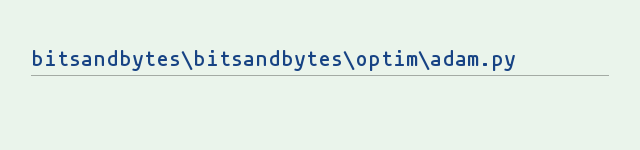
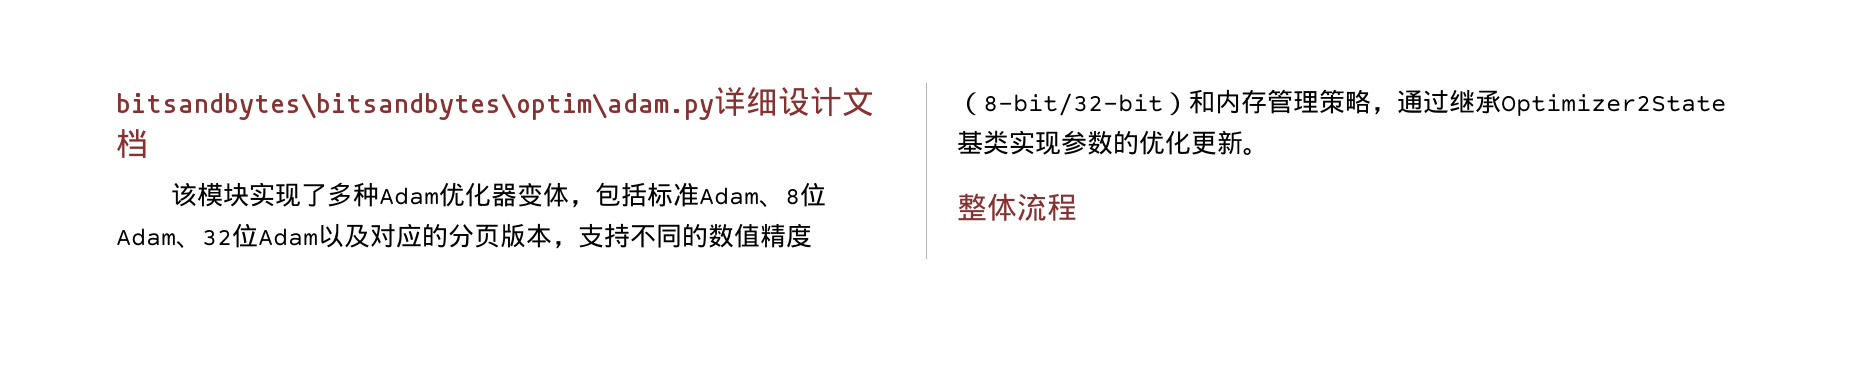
- bitsandbytes\bitsandbytes\optim\adam.py
+ bitsandbytes\bitsandbytes\optim\adam.py详细设计文档
+ 该模块实现了多种Adam优化器变体，包括标准Adam、8位Adam、32位Adam以及对应的分页版本，支持不同的数值精度（8-bit/32-bit）和内存管理策略，通过继承Optimizer2State基类实现参数的优化更新。
+ 整体流程

